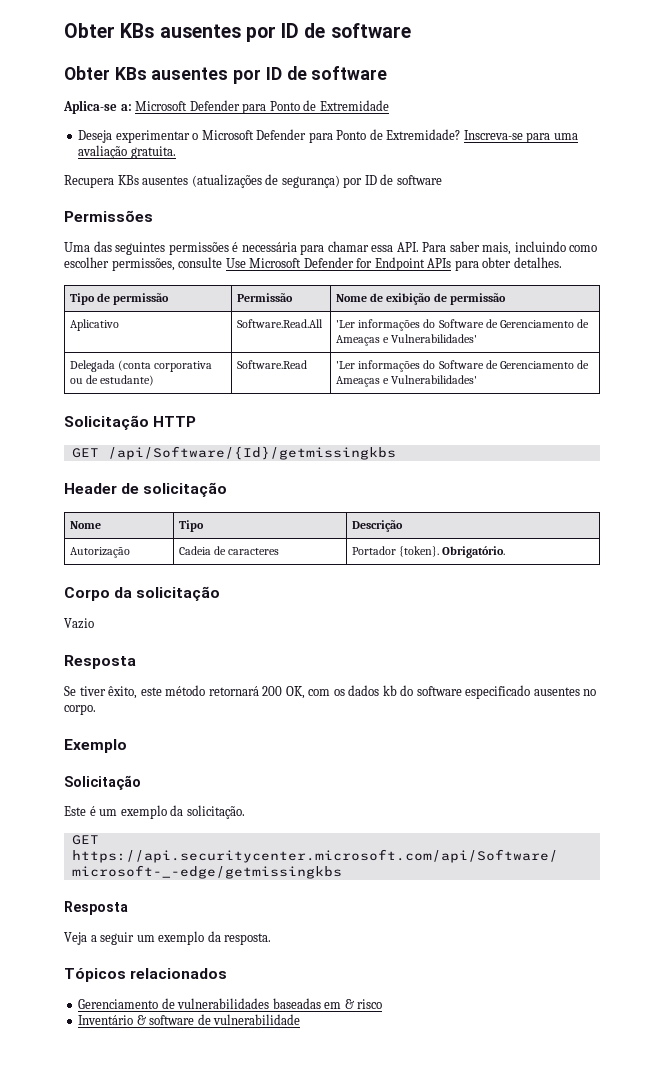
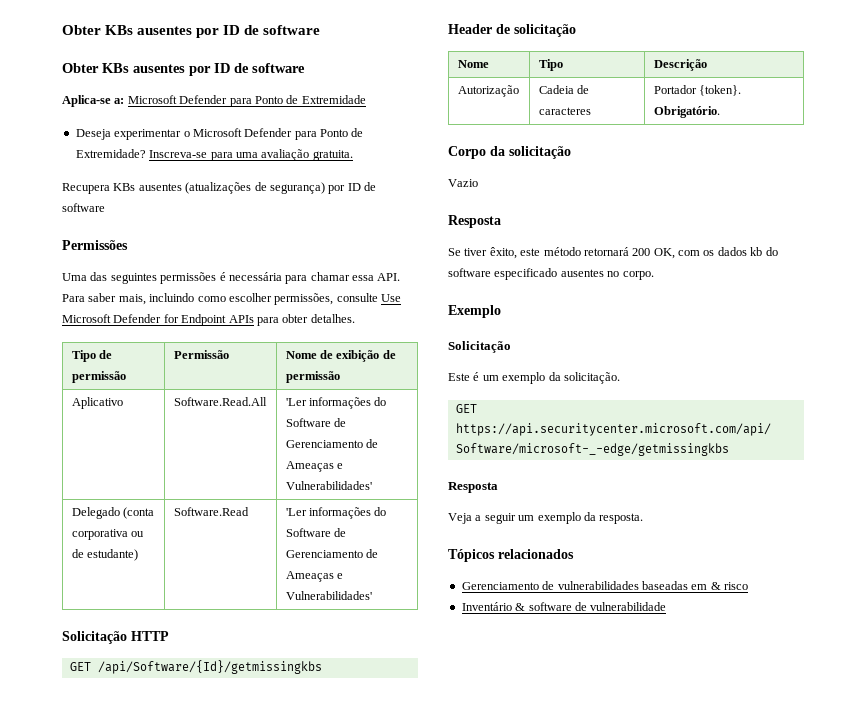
- Delegada (conta corporativa ou de estudante) | Software.Read | 'Ler informações do Software de Gerenciamento de Ameaças e Vulnerabilidades'
+ Delegado (conta corporativa ou de estudante) | Software.Read | 'Ler informações do Software de Gerenciamento de Ameaças e Vulnerabilidades'

